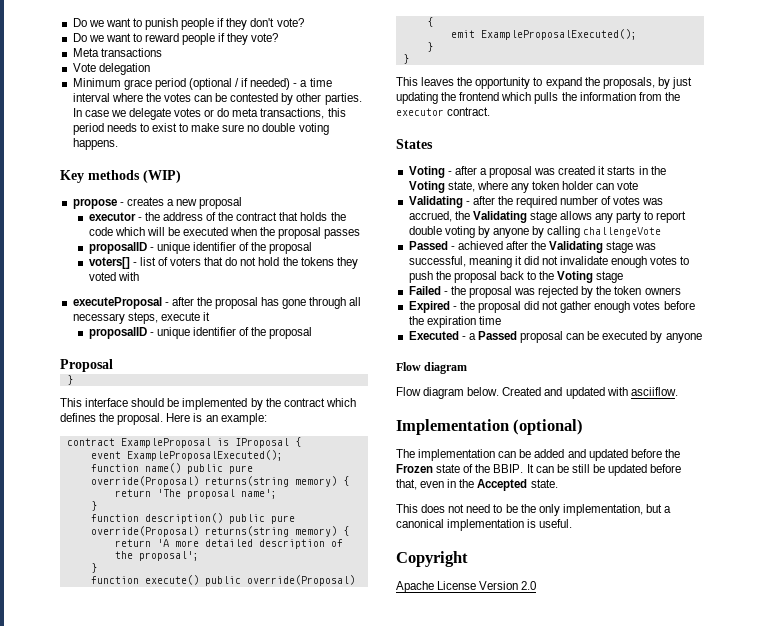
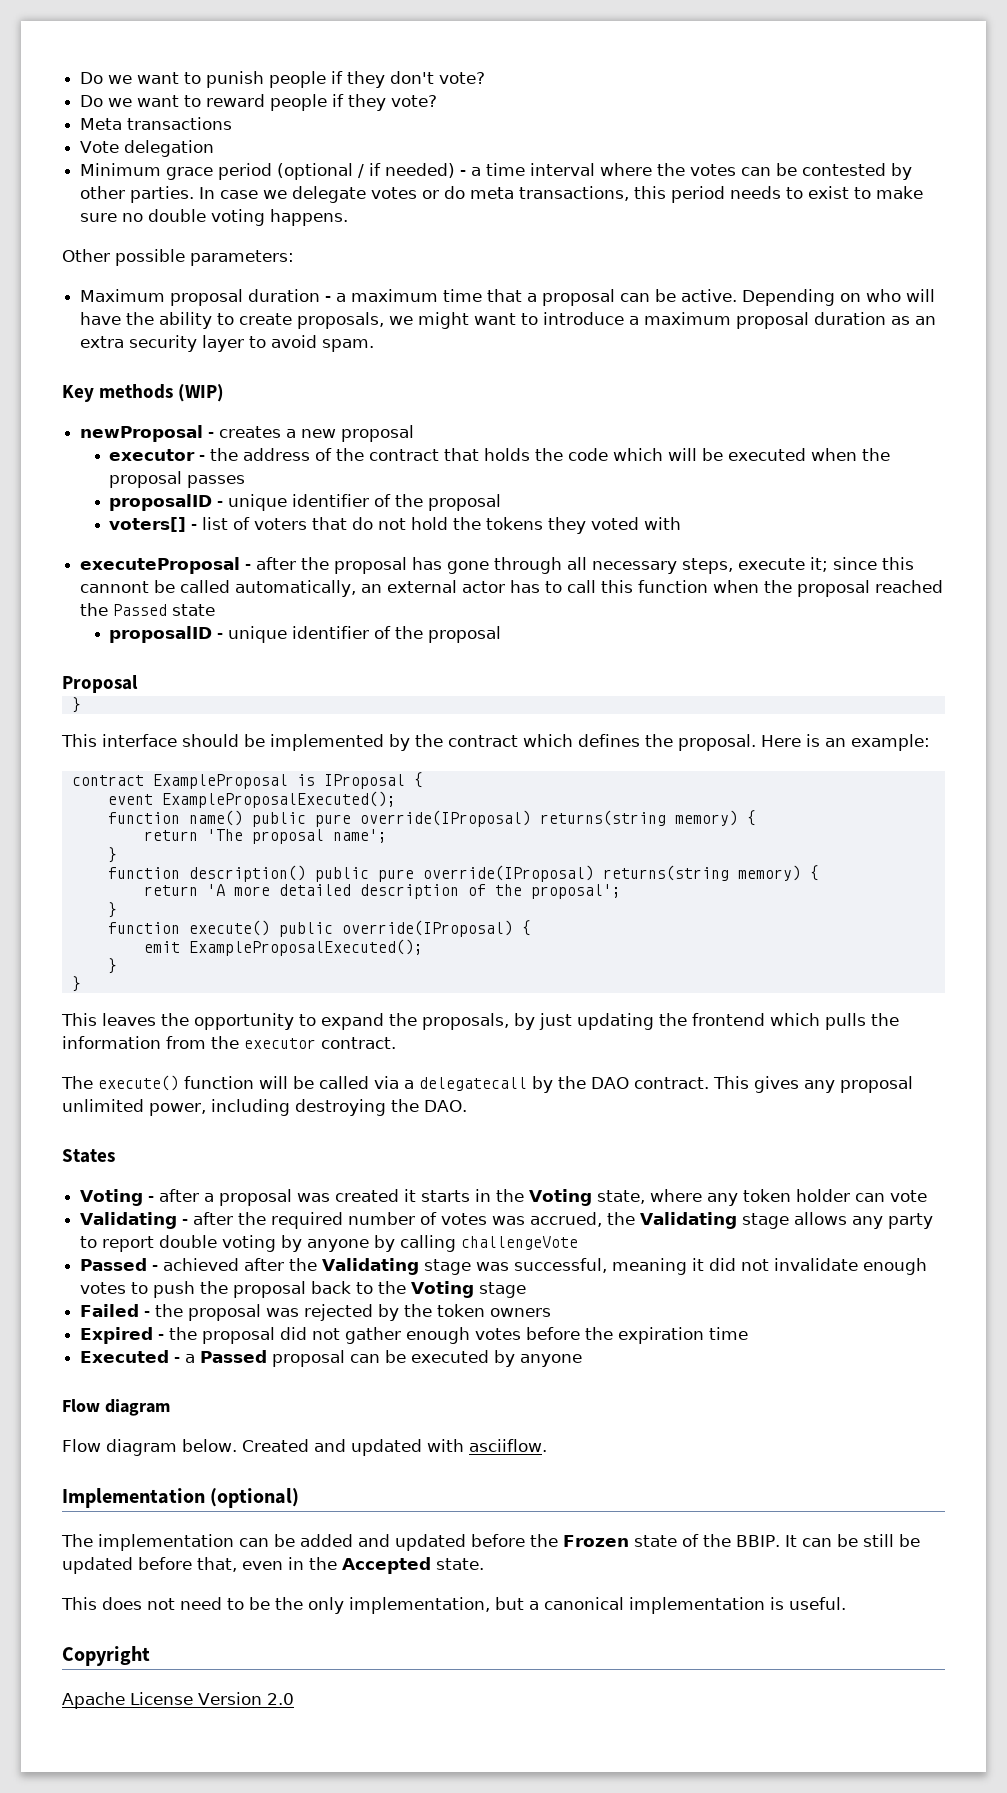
+ Other possible parameters:
+ Maximum proposal duration - a maximum time that a proposal can be active. Depending on who will have the ability to create proposals, we might want to introduce a maximum proposal duration as an extra security layer to avoid spam.
- propose - creates a new proposal
+ newProposal - creates a new proposal
- executeProposal - after the proposal has gone through all necessary steps, execute it
+ executeProposal - after the proposal has gone through all necessary steps, execute it; since this cannont be called automatically, an external actor has to call this function when the proposal reached the Passed state
- function name() public pure override(Proposal) returns(string memory) {
+ function name() public pure override(IProposal) returns(string memory) {
- function description() public pure override(Proposal) returns(string memory) {
+ function description() public pure override(IProposal) returns(string memory) {
- function execute() public override(Proposal) {
+ function execute() public override(IProposal) {
+ The execute() function will be called via a delegatecall by the DAO contract. This gives any proposal unlimited power, including destroying the DAO.

